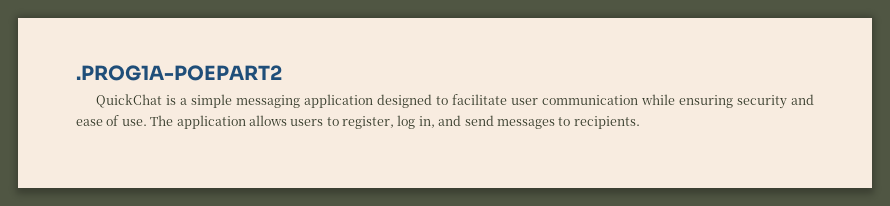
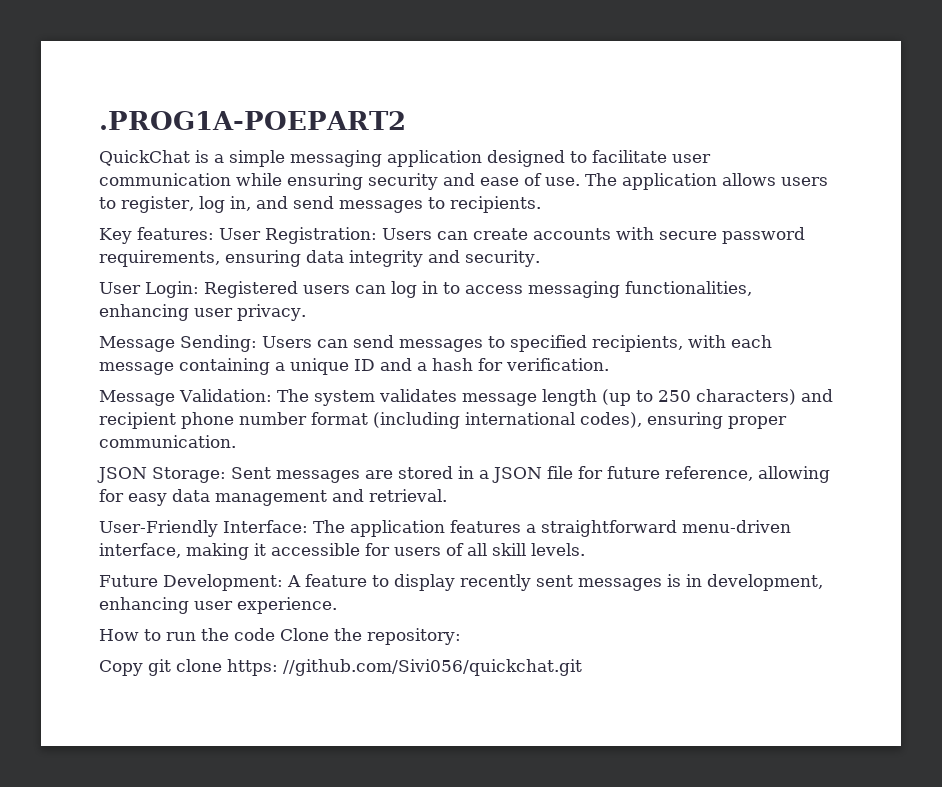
+ Key features: User Registration: Users can create accounts with secure password requirements, ensuring data integrity and security.
+ User Login: Registered users can log in to access messaging functionalities, enhancing user privacy.
+ Message Sending: Users can send messages to specified recipients, with each message containing a unique ID and a hash for verification.
+ Message Validation: The system validates message length (up to 250 characters) and recipient phone number format (including international codes), ensuring proper communication.
+ JSON Storage: Sent messages are stored in a JSON file for future reference, allowing for easy data management and retrieval.
+ User-Friendly Interface: The application features a straightforward menu-driven interface, making it accessible for users of all skill levels.
+ Future Development: A feature to display recently sent messages is in development, enhancing user experience.
+ How to run the code Clone the repository:
+ Copy git clone https: //github.com/Sivi056/quickchat.git

